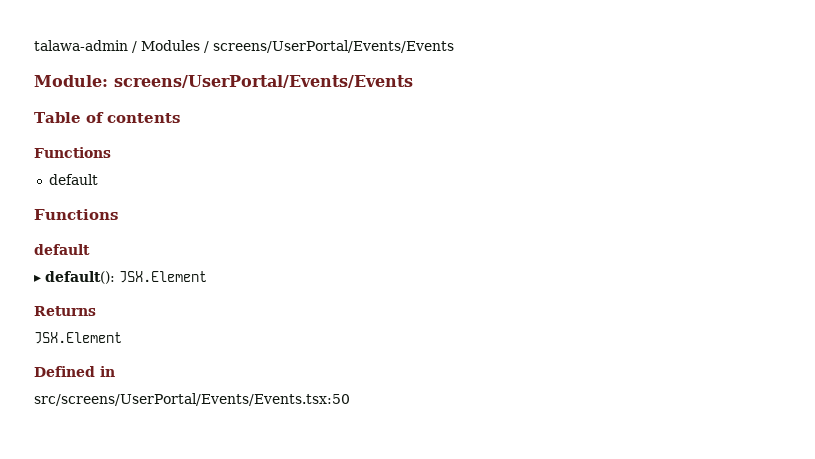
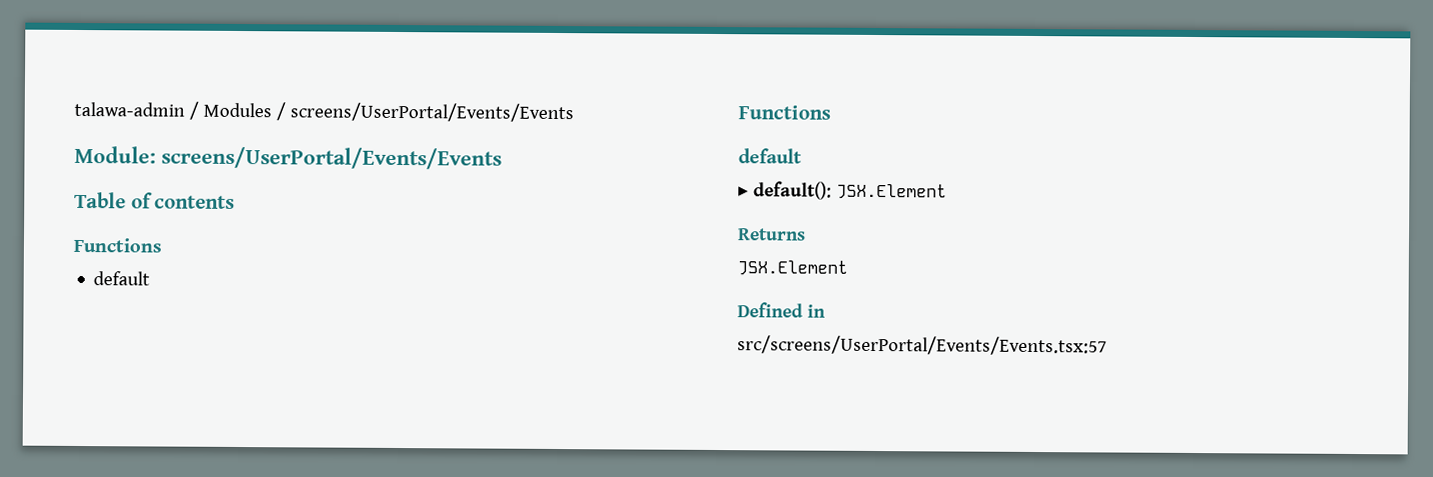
- src/screens/UserPortal/Events/Events.tsx:50
+ src/screens/UserPortal/Events/Events.tsx:57

